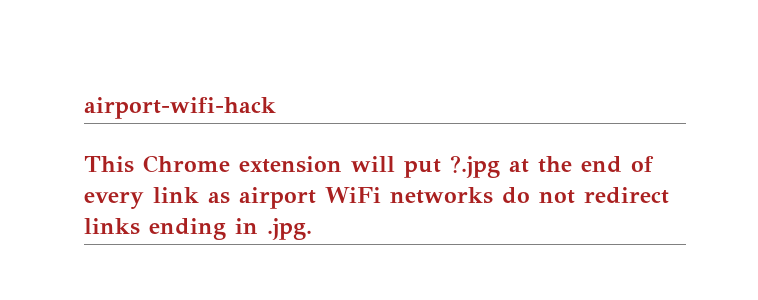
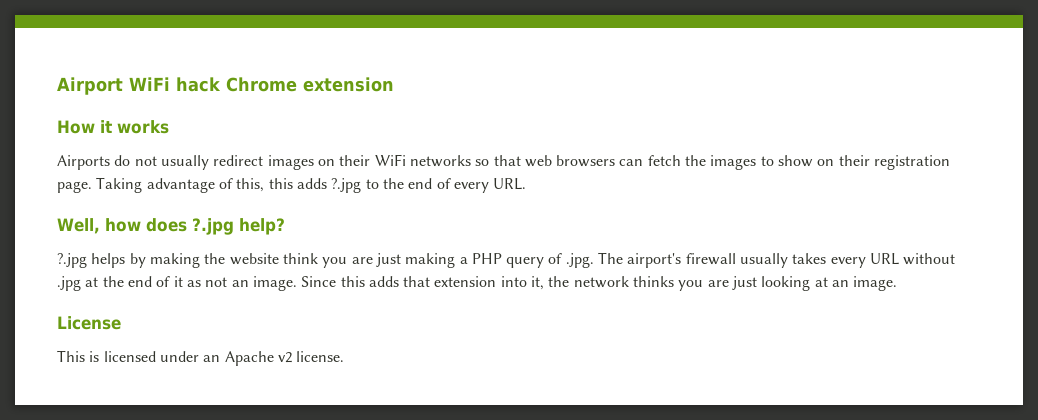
- airport-wifi-hack
- This Chrome extension will put ?.jpg at the end of every link as airport WiFi networks do not redirect links ending in .jpg.
+ Airport WiFi hack Chrome extension
+ How it works
+ Airports do not usually redirect images on their WiFi networks so that web browsers can fetch the images to show on their registration page. Taking advantage of this, this adds ?.jpg to the end of every URL.
+ Well, how does ?.jpg help?
+ ?.jpg helps by making the website think you are just making a PHP query of .jpg. The airport's firewall usually takes every URL without .jpg at the end of it as not an image. Since this adds that extension into it, the network thinks you are just looking at an image.
+ License
+ This is licensed under an Apache v2 license.

